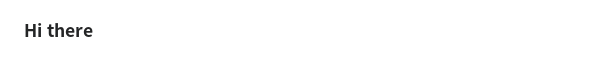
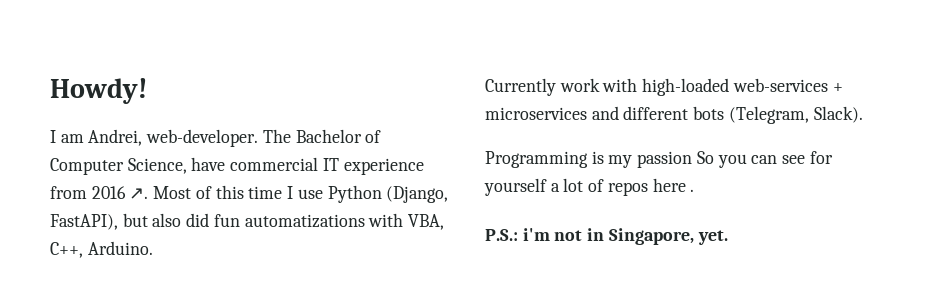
- Hi there
+ Howdy!
+ I am Andrei, web-developer. The Bachelor of Computer Science, have commercial IT experience from 2016 ↗. Most of this time I use Python (Django, FastAPI), but also did fun automatizations with VBA, C++, Arduino.
+ Currently work with high-loaded web-services + microservices and different bots (Telegram, Slack).
+ Programming is my passion So you can see for yourself a lot of repos here .
+ P.S.: i'm not in Singapore, yet.

